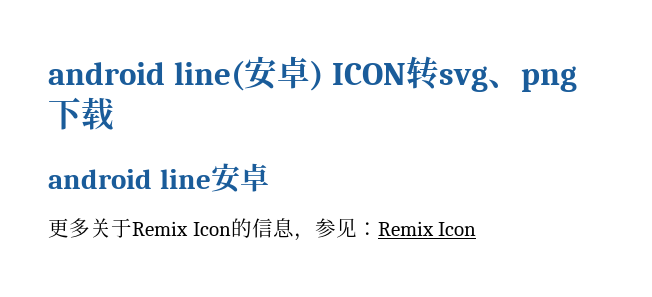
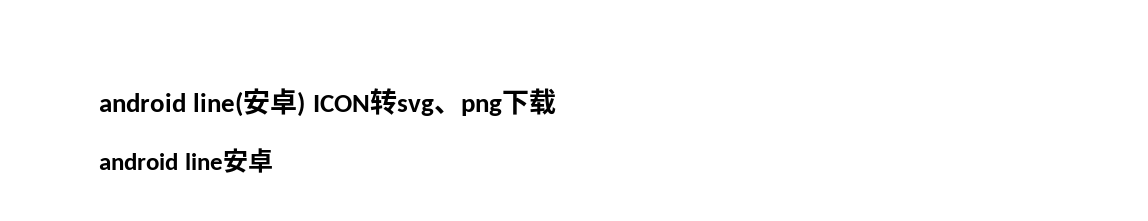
- 更多关于Remix Icon的信息，参见：Remix Icon

